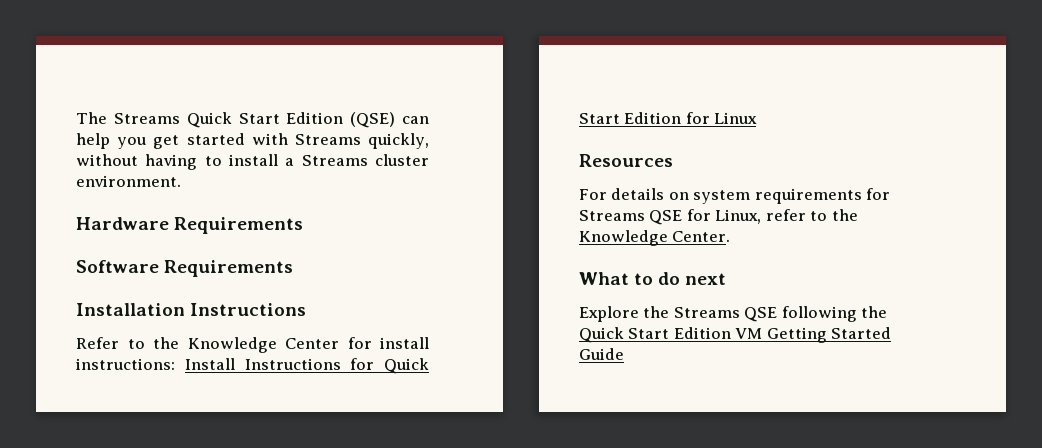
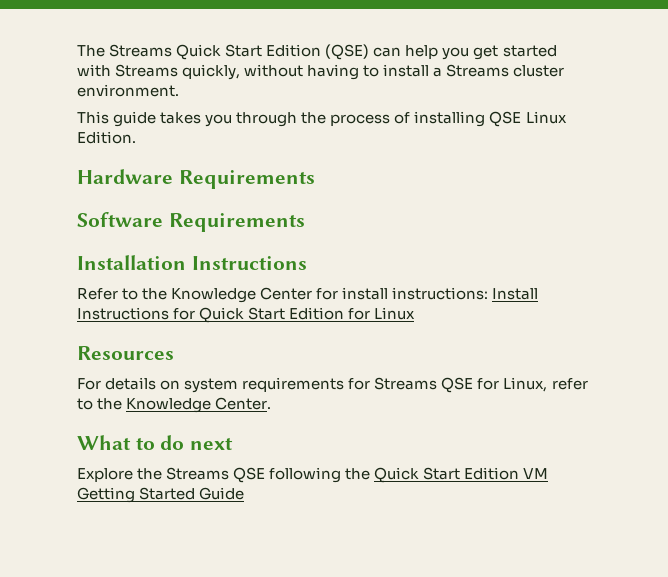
+ This guide takes you through the process of installing QSE Linux Edition.

